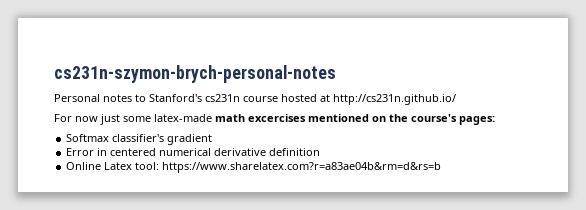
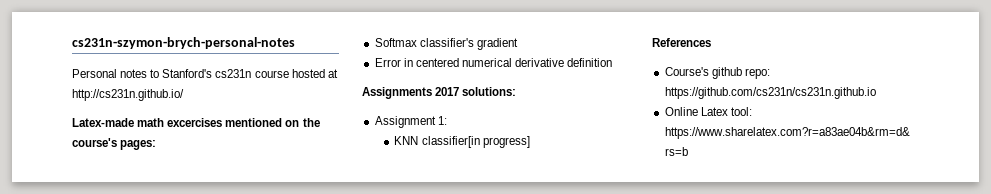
- For now just some latex-made math excercises mentioned on the course's pages:
+ Latex-made math excercises mentioned on the course's pages:
+ Assignments 2017 solutions:
+ Assignment 1:
+ KNN classifier[in progress]
+ References
+ Course's github repo: https://github.com/cs231n/cs231n.github.io

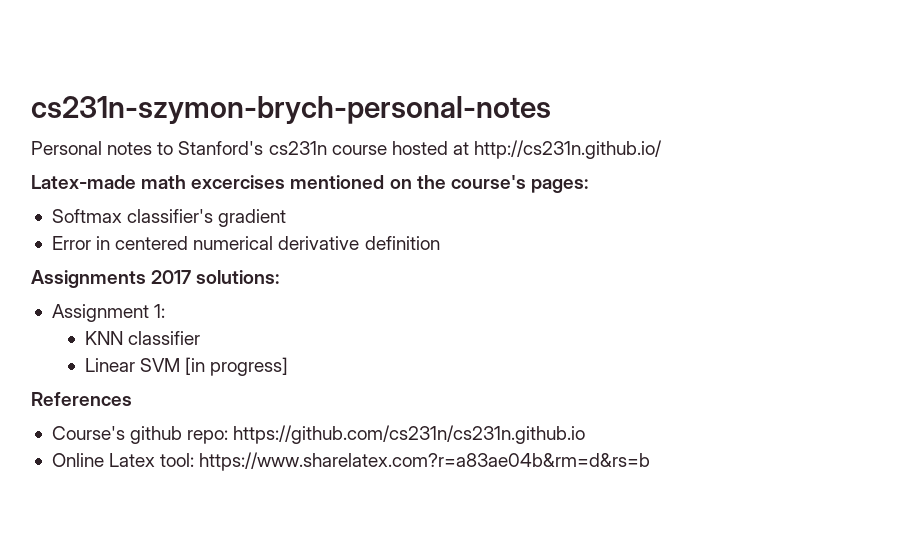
- KNN classifier[in progress]
+ KNN classifier
+ Linear SVM [in progress]

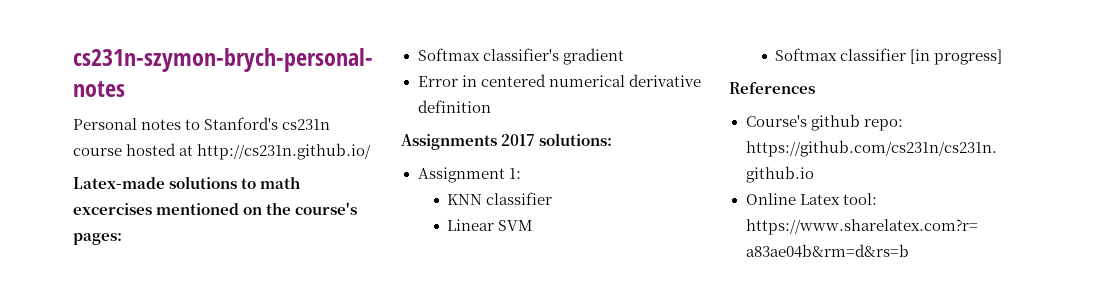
- Latex-made math excercises mentioned on the course's pages:
+ Latex-made solutions to math excercises mentioned on the course's pages:
- Linear SVM [in progress]
+ Linear SVM
+ Softmax classifier [in progress]

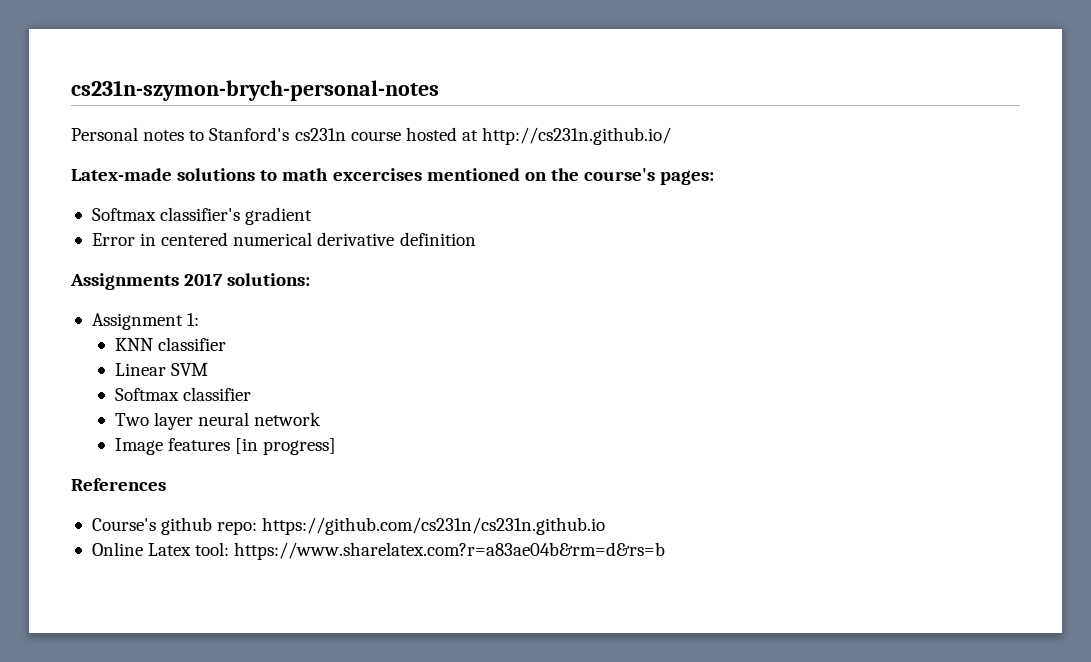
- Softmax classifier [in progress]
+ Softmax classifier
+ Two layer neural network
+ Image features [in progress]

